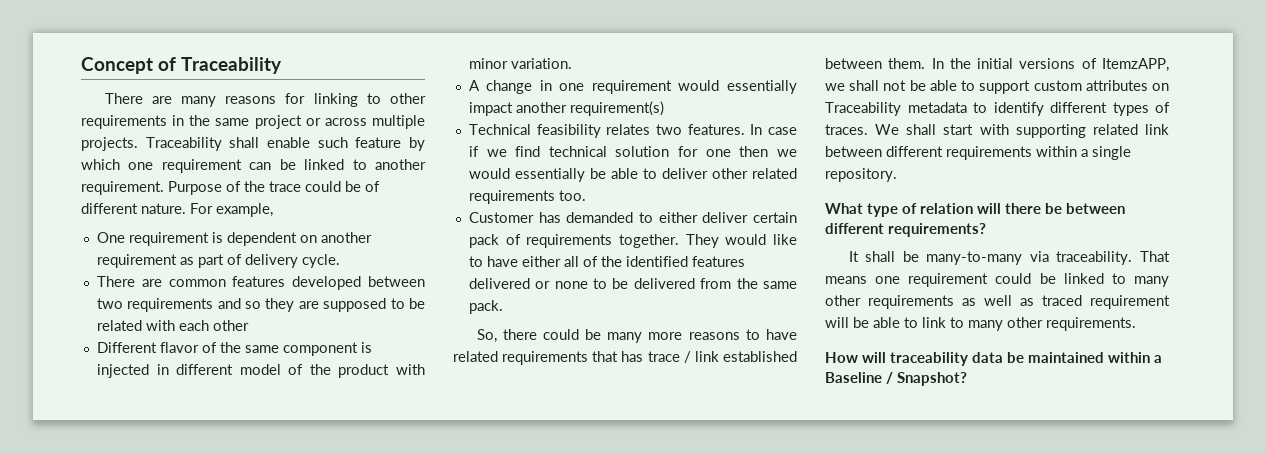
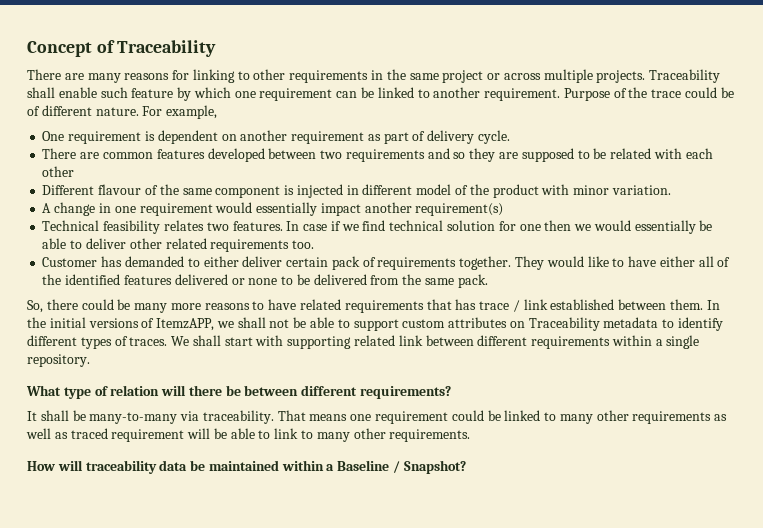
- Different flavor of the same component is injected in different model of the product with minor variation.
+ Different flavour of the same component is injected in different model of the product with minor variation.

